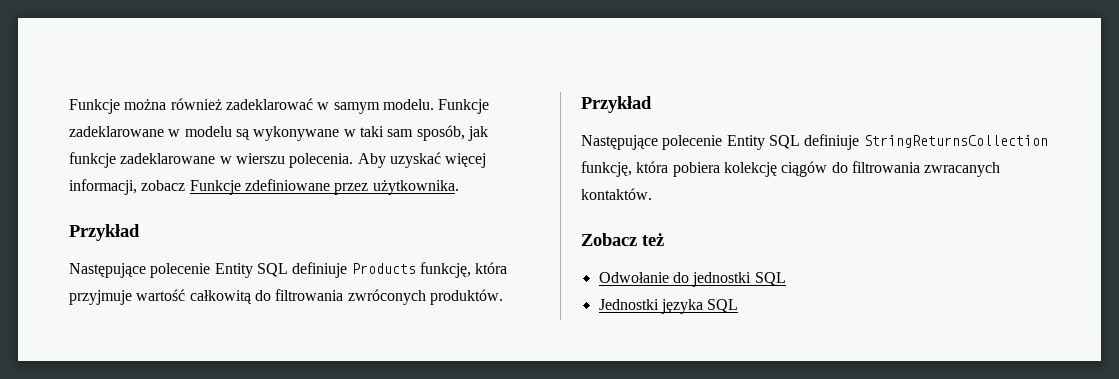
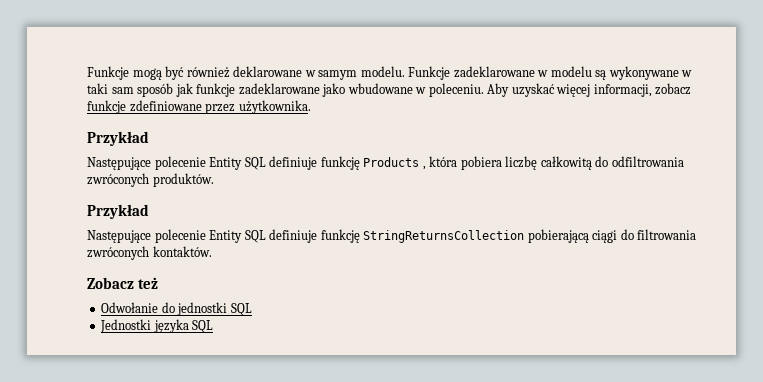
- Funkcje można również zadeklarować w samym modelu.
+ Funkcje mogą być również deklarowane w samym modelu.
- Funkcje zadeklarowane w modelu są wykonywane w taki sam sposób, jak funkcje zadeklarowane w wierszu polecenia.
+ Funkcje zadeklarowane w modelu są wykonywane w taki sam sposób jak funkcje zadeklarowane jako wbudowane w poleceniu.
- Aby uzyskać więcej informacji, zobacz Funkcje zdefiniowane przez użytkownika.
+ Aby uzyskać więcej informacji, zobacz funkcje zdefiniowane przez użytkownika.
- Następujące polecenie Entity SQL definiuje Products funkcję, która przyjmuje wartość całkowitą do filtrowania zwróconych produktów.
+ Następujące polecenie Entity SQL definiuje funkcję Products , która pobiera liczbę całkowitą do odfiltrowania zwróconych produktów.
- Następujące polecenie Entity SQL definiuje StringReturnsCollection funkcję, która pobiera kolekcję ciągów do filtrowania zwracanych kontaktów.
+ Następujące polecenie Entity SQL definiuje funkcję StringReturnsCollection pobierającą ciągi do filtrowania zwróconych kontaktów.

